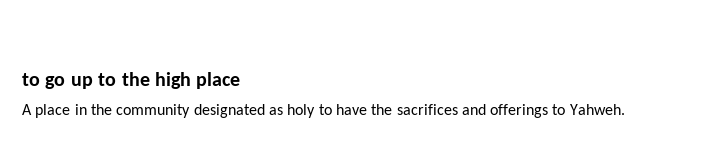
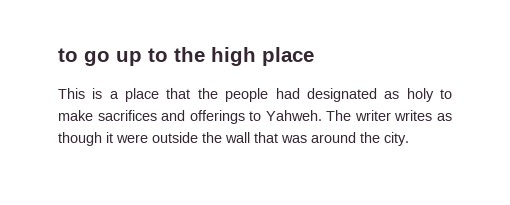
- A place in the community designated as holy to have the sacrifices and offerings to Yahweh.
+ This is a place that the people had designated as holy to make sacrifices and offerings to Yahweh.
+ The writer writes as though it were outside the wall that was around the city.

